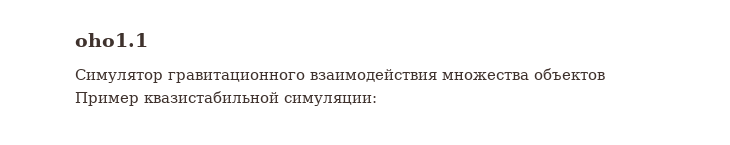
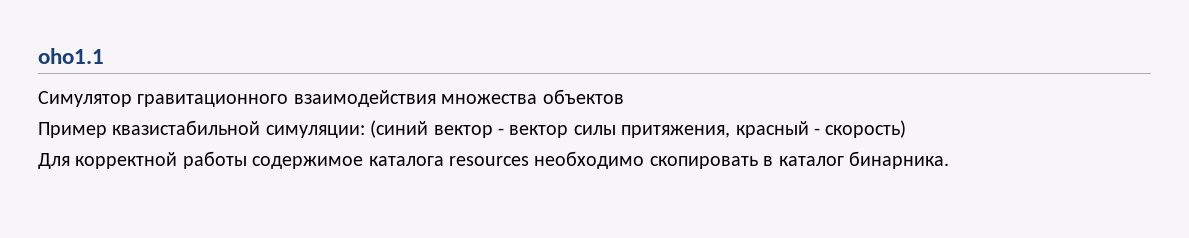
- Пример квазистабильной симуляции:
+ Пример квазистабильной симуляции: (синий вектор - вектор силы притяжения, красный - скорость)
+ Для корректной работы содержимое каталога resources необходимо скопировать в каталог бинарника.

